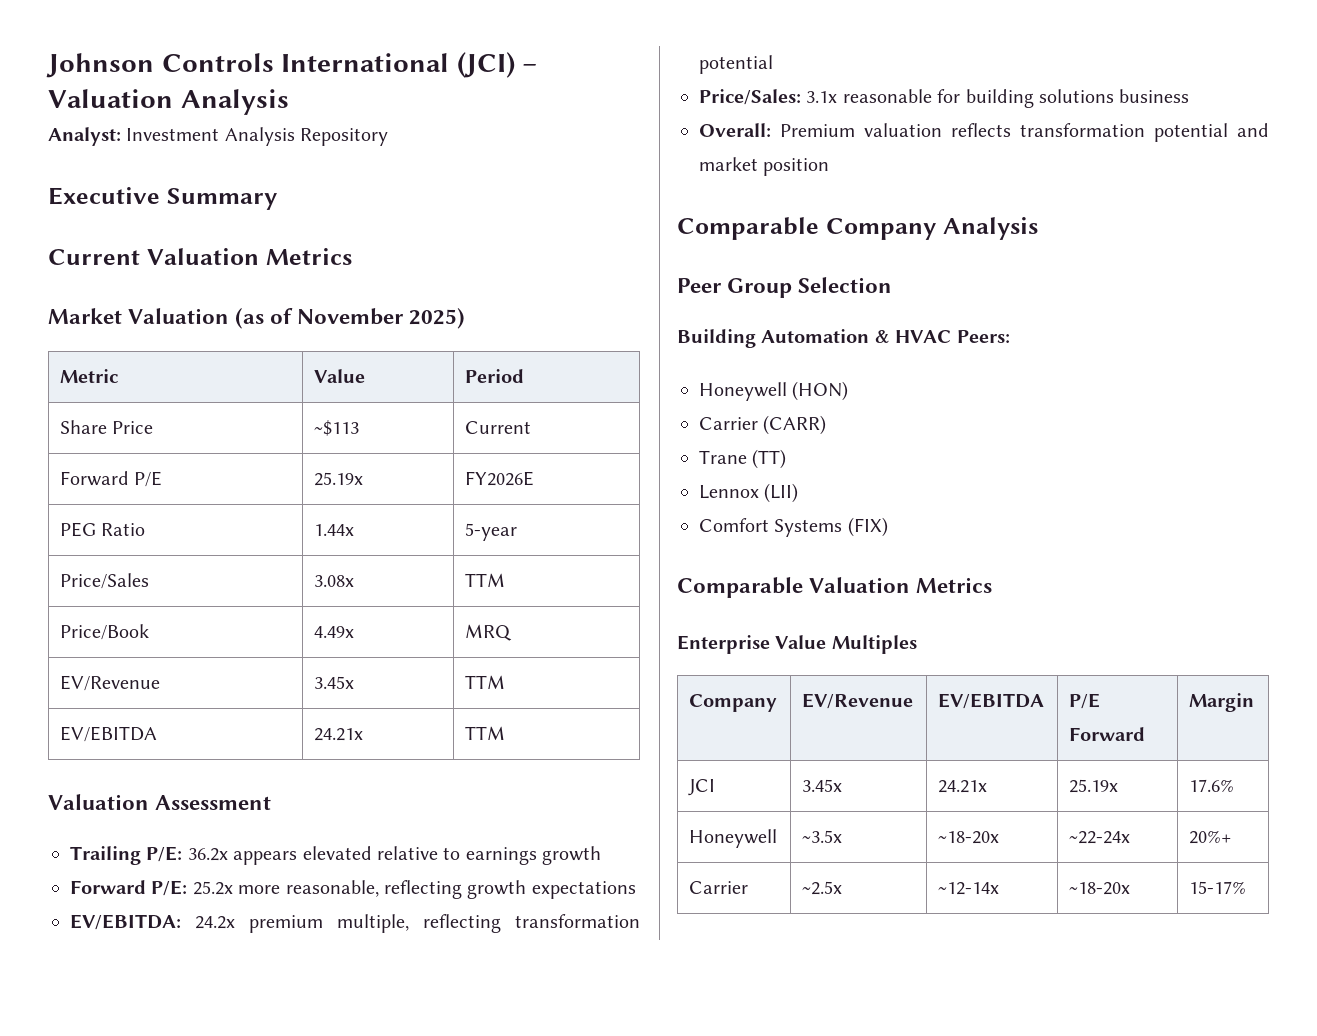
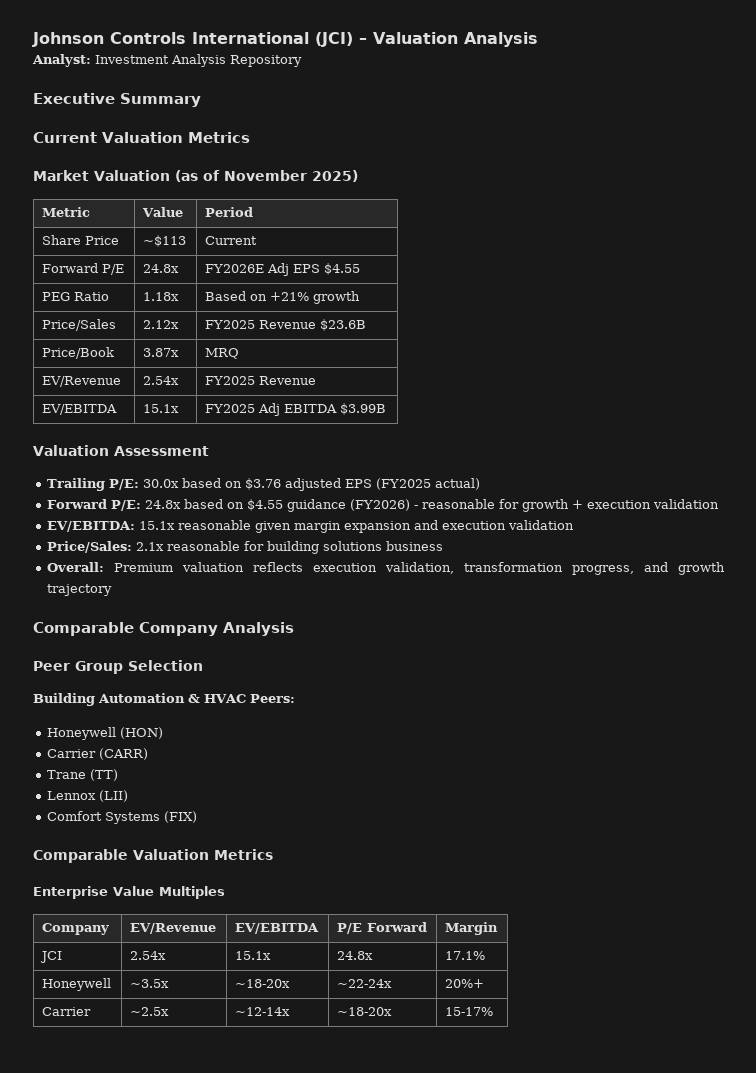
- Forward P/E | 25.19x | FY2026E
+ Forward P/E | 24.8x | FY2026E Adj EPS $4.55
- PEG Ratio | 1.44x | 5-year
- Price/Sales | 3.08x | TTM
+ PEG Ratio | 1.18x | Based on +21% growth
+ Price/Sales | 2.12x | FY2025 Revenue $23.6B
- Price/Book | 4.49x | MRQ
+ Price/Book | 3.87x | MRQ
- EV/Revenue | 3.45x | TTM
- EV/EBITDA | 24.21x | TTM
+ EV/Revenue | 2.54x | FY2025 Revenue
+ EV/EBITDA | 15.1x | FY2025 Adj EBITDA $3.99B
  Valuation Assessment
- Trailing P/E: 36.2x appears elevated relative to earnings growth
- Forward P/E: 25.2x more reasonable, reflecting growth expectations
- EV/EBITDA: 24.2x premium multiple, reflecting transformation potential
+ Trailing P/E: 30.0x based on $3.76 adjusted EPS (FY2025 actual)
+ Forward P/E: 24.8x based on $4.55 guidance (FY2026) - reasonable for growth + execution validation
+ EV/EBITDA: 15.1x reasonable given margin expansion and execution validation
- Price/Sales: 3.1x reasonable for building solutions business
+ Price/Sales: 2.1x reasonable for building solutions business
- Overall: Premium valuation reflects transformation potential and market position
+ Overall: Premium valuation reflects execution validation, transformation progress, and growth trajectory
- JCI | 3.45x | 24.21x | 25.19x | 17.6%
+ JCI | 2.54x | 15.1x | 24.8x | 17.1%

